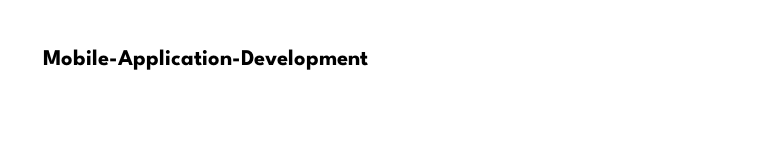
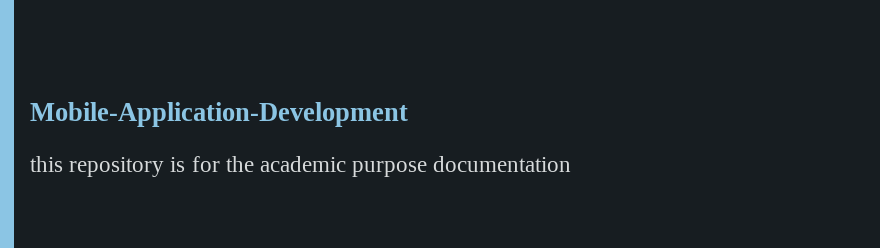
+ this repository is for the academic purpose documentation

